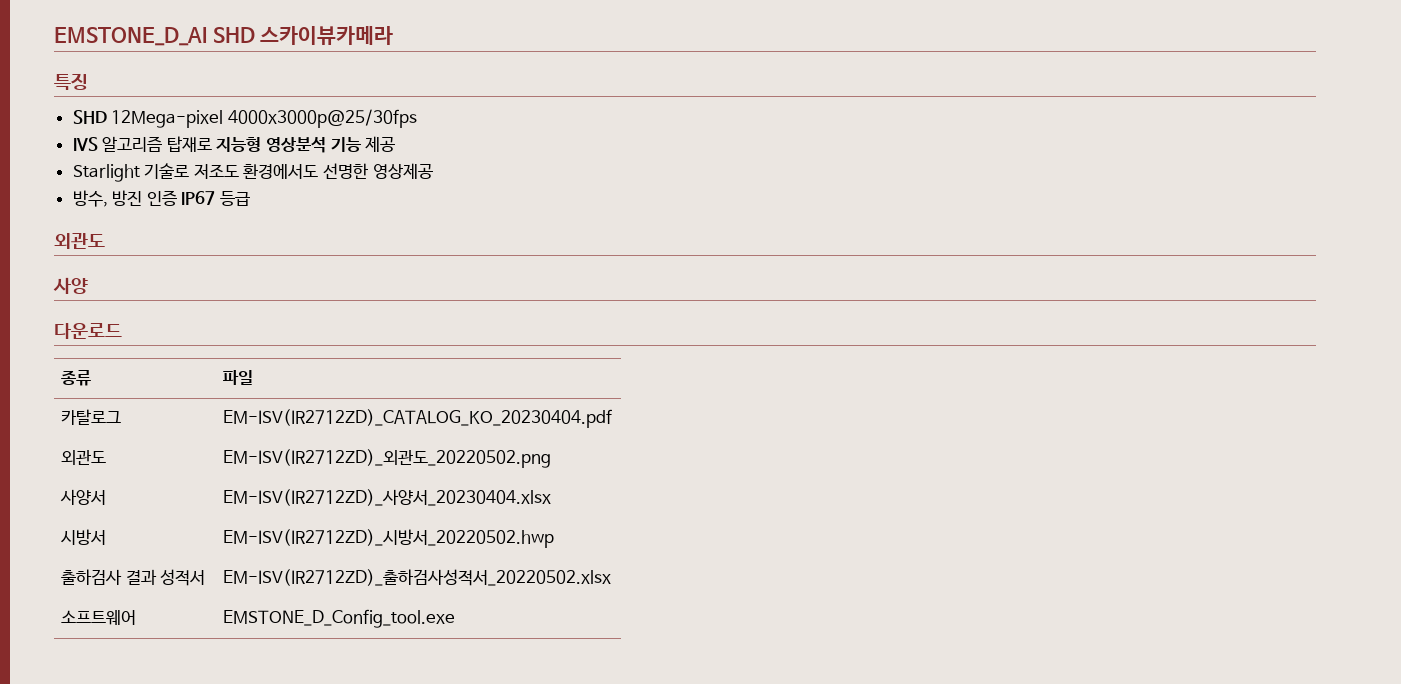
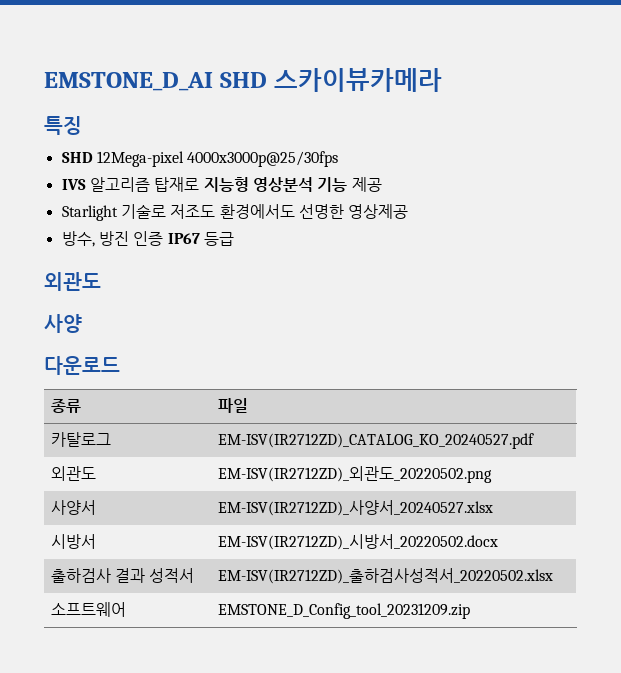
- 카탈로그 | EM-ISV(IR2712ZD)_CATALOG_KO_20230404.pdf
+ 카탈로그 | EM-ISV(IR2712ZD)_CATALOG_KO_20240527.pdf
- 사양서 | EM-ISV(IR2712ZD)_사양서_20230404.xlsx
+ 사양서 | EM-ISV(IR2712ZD)_사양서_20240527.xlsx
- 시방서 | EM-ISV(IR2712ZD)_시방서_20220502.hwp
+ 시방서 | EM-ISV(IR2712ZD)_시방서_20220502.docx
- 소프트웨어 | EMSTONE_D_Config_tool.exe
+ 소프트웨어 | EMSTONE_D_Config_tool_20231209.zip

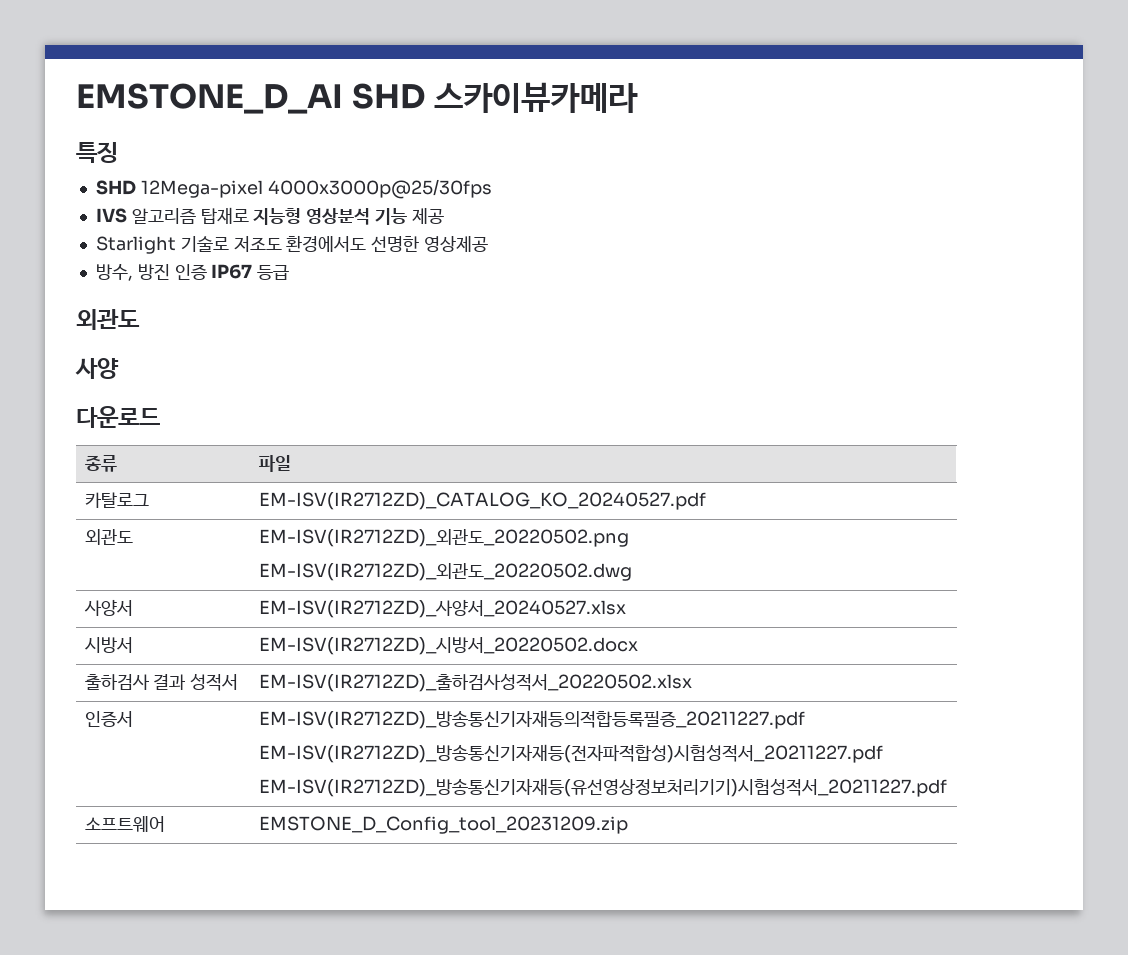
  외관도 | EM-ISV(IR2712ZD)_외관도_20220502.png
+ EM-ISV(IR2712ZD)_외관도_20220502.dwg
+ 인증서 | EM-ISV(IR2712ZD)_방송통신기자재등의적합등록필증_20211227.pdf
+ EM-ISV(IR2712ZD)_방송통신기자재등(전자파적합성)시험성적서_20211227.pdf
+ EM-ISV(IR2712ZD)_방송통신기자재등(유선영상정보처리기기)시험성적서_20211227.pdf

